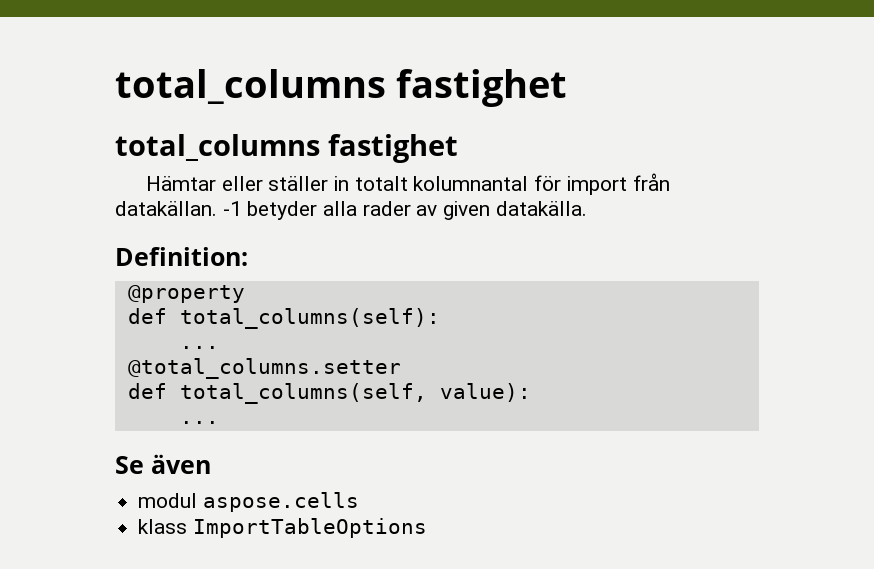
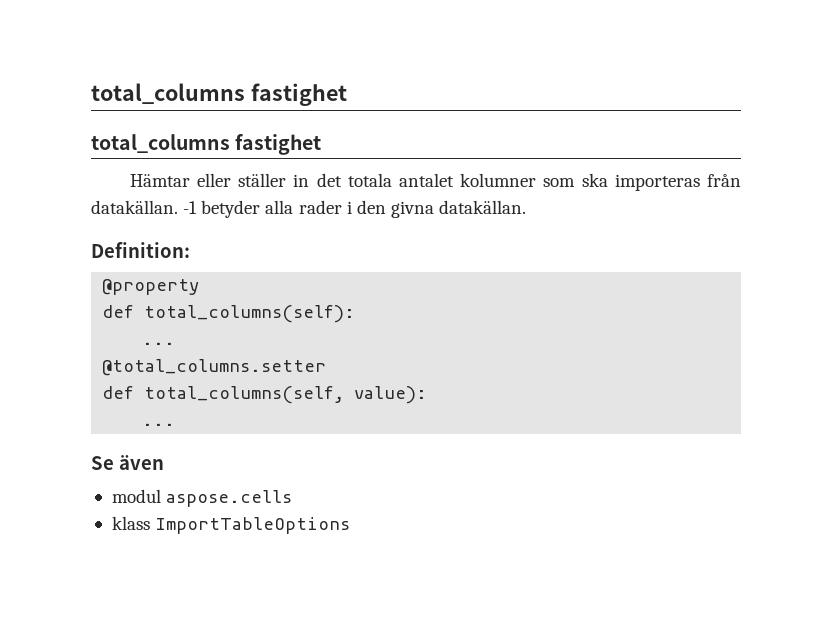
- Hämtar eller ställer in totalt kolumnantal för import från datakällan.
+ Hämtar eller ställer in det totala antalet kolumner som ska importeras från datakällan.
- -1 betyder alla rader av given datakälla.
+ -1 betyder alla rader i den givna datakällan.

